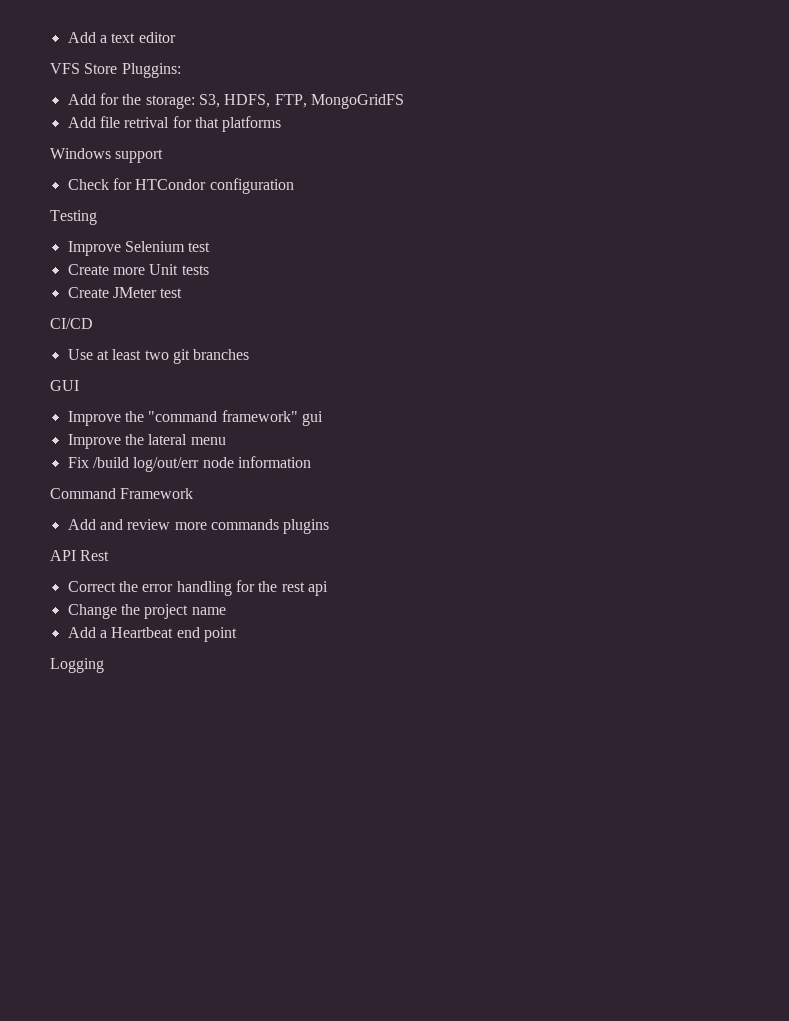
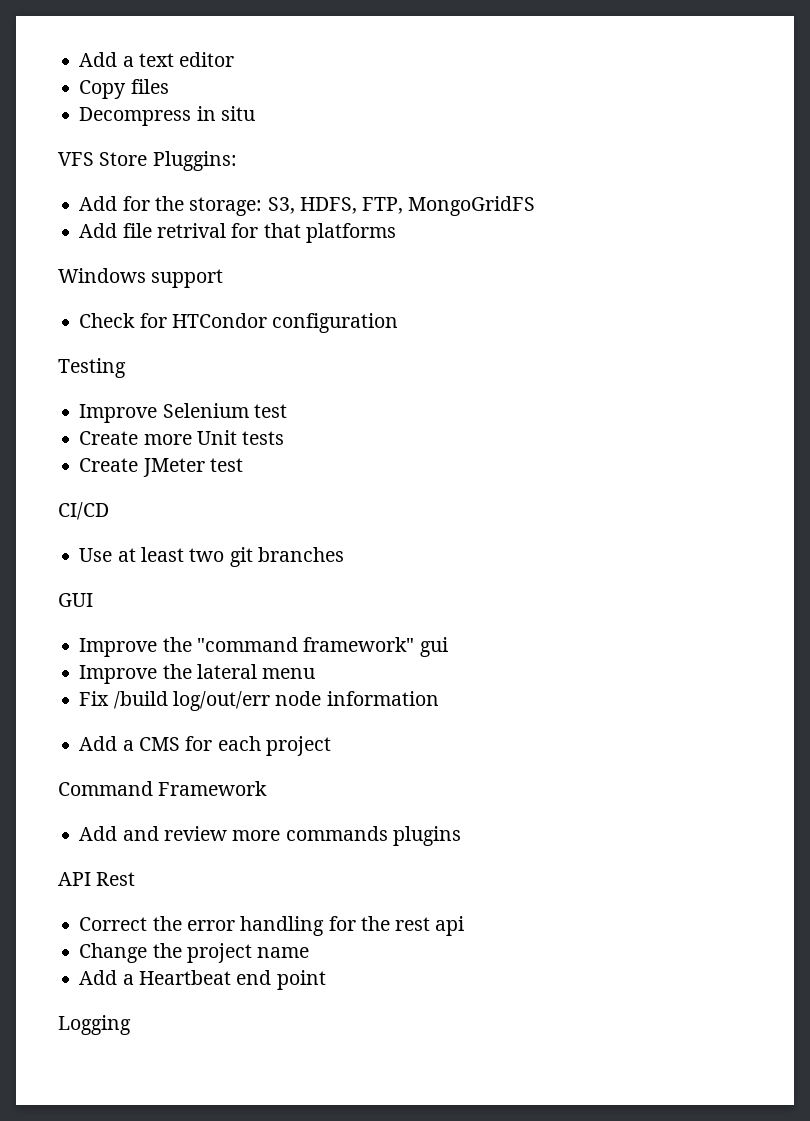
+ Copy files
+ Decompress in situ
+ Add a CMS for each project

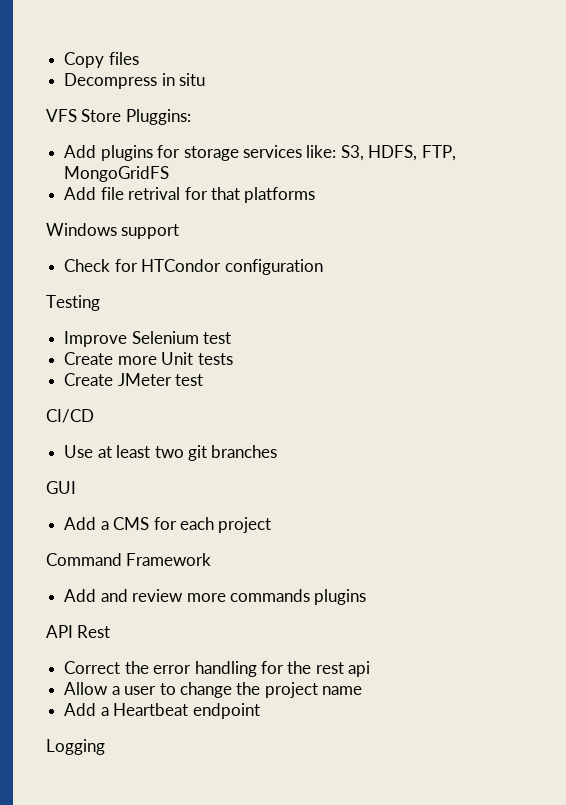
- Add a text editor
- Add for the storage: S3, HDFS, FTP, MongoGridFS
+ Add plugins for storage services like: S3, HDFS, FTP, MongoGridFS
- Improve the "command framework" gui
- Improve the lateral menu
- Fix /build log/out/err node information
- Change the project name
+ Allow a user to change the project name
- Add a Heartbeat end point
+ Add a Heartbeat endpoint

